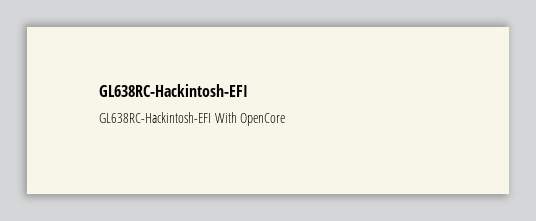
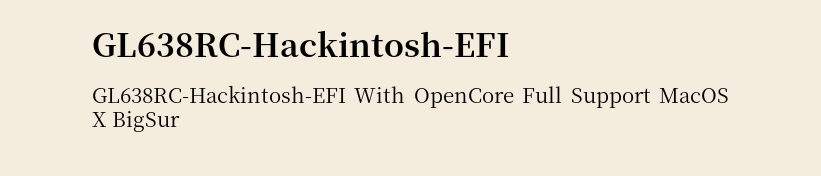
- GL638RC-Hackintosh-EFI With OpenCore
+ GL638RC-Hackintosh-EFI With OpenCore Full Support MacOS X BigSur

